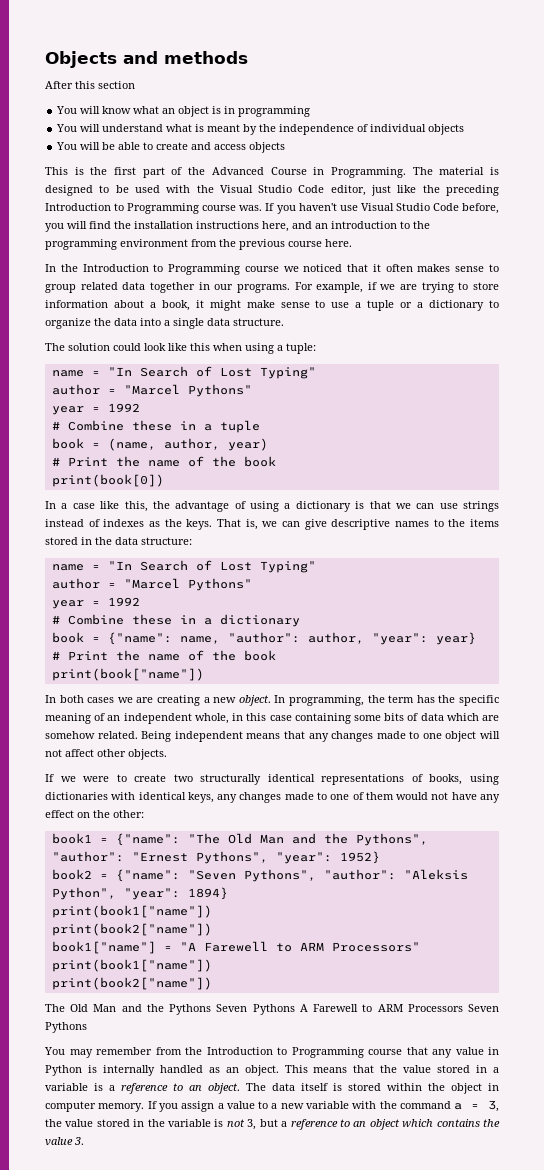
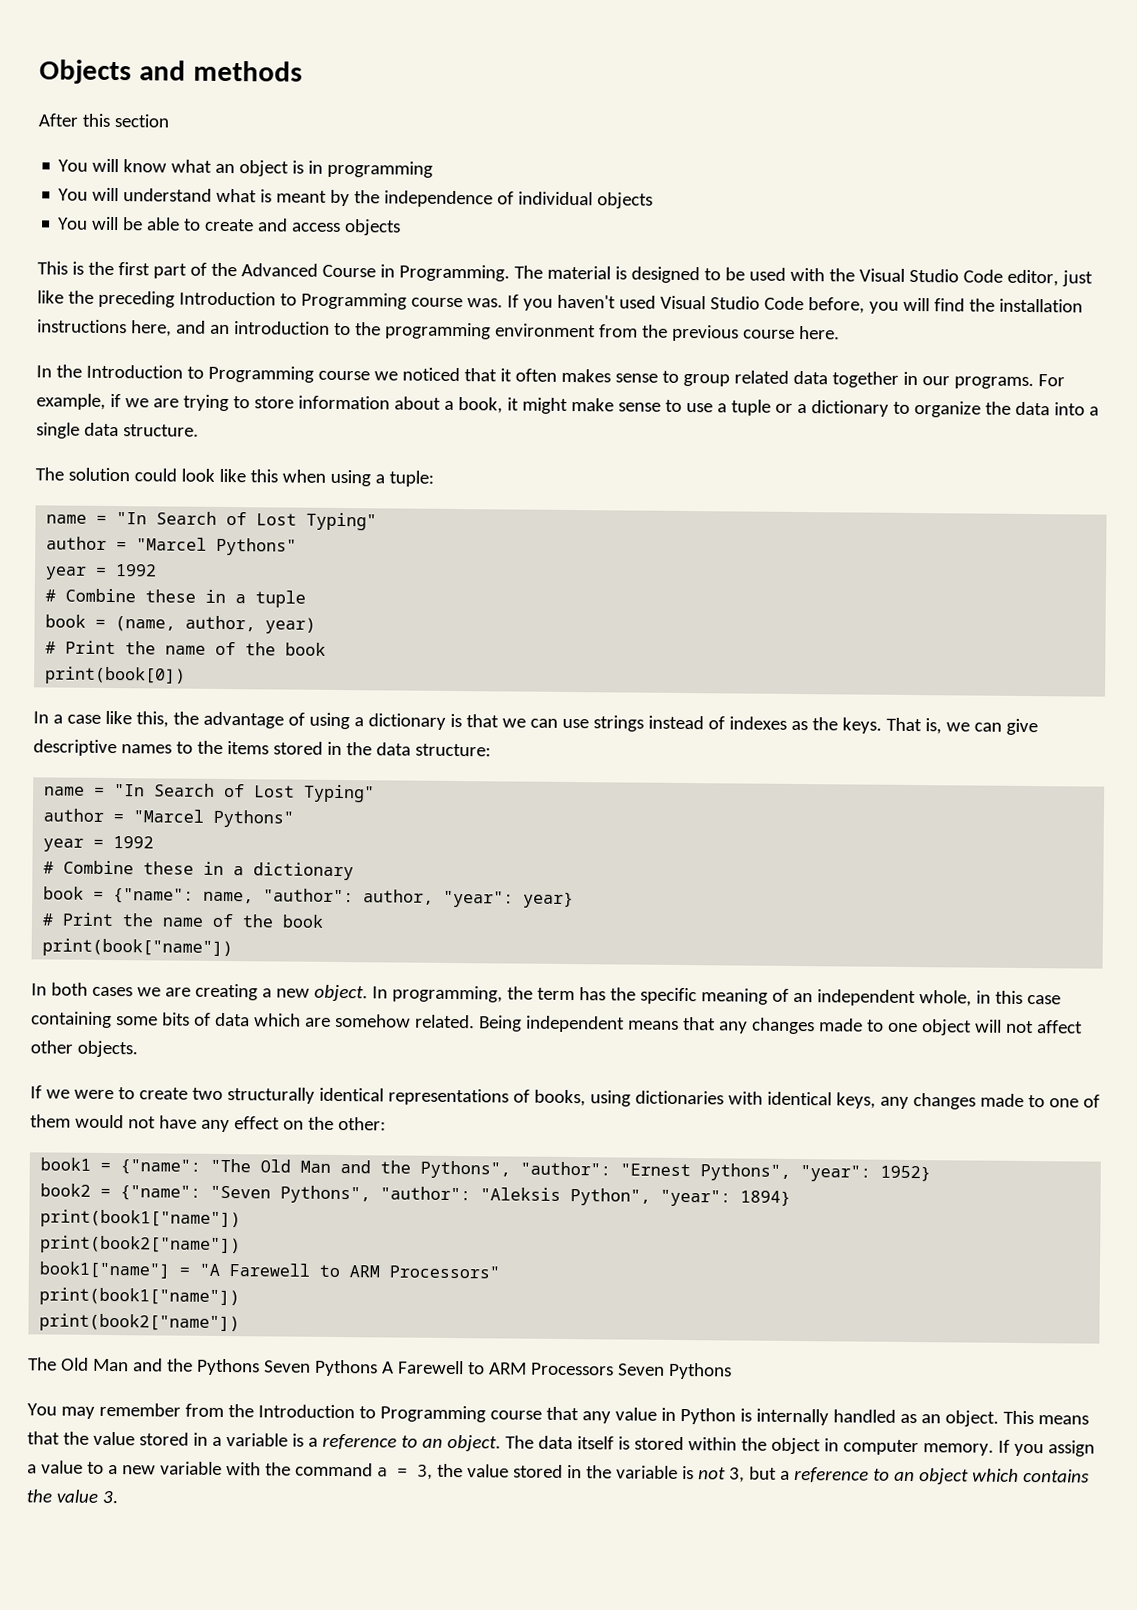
- If you haven't use Visual Studio Code before, you will find the installation instructions here, and an introduction to the programming environment from the previous course here.
+ If you haven't used Visual Studio Code before, you will find the installation instructions here, and an introduction to the programming environment from the previous course here.

